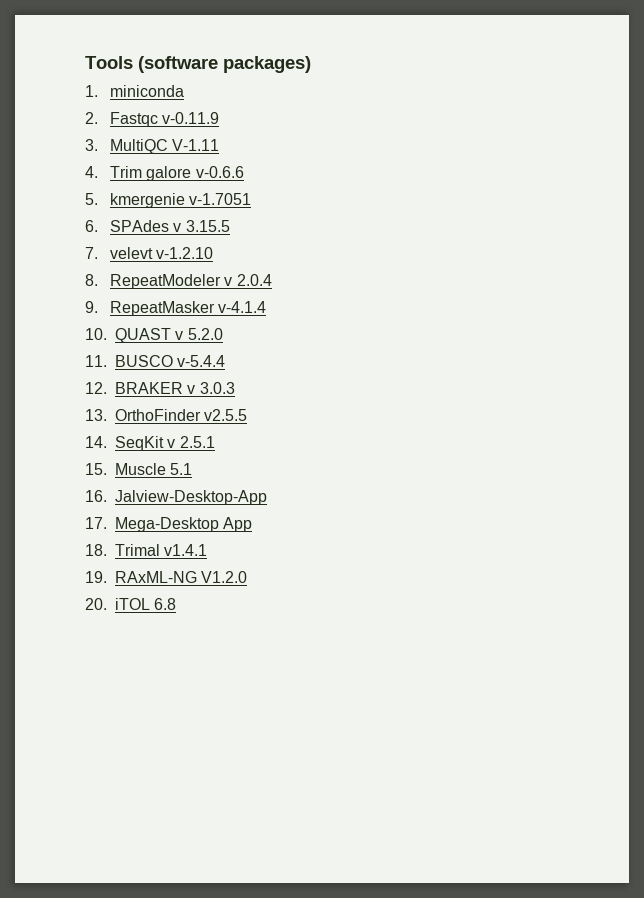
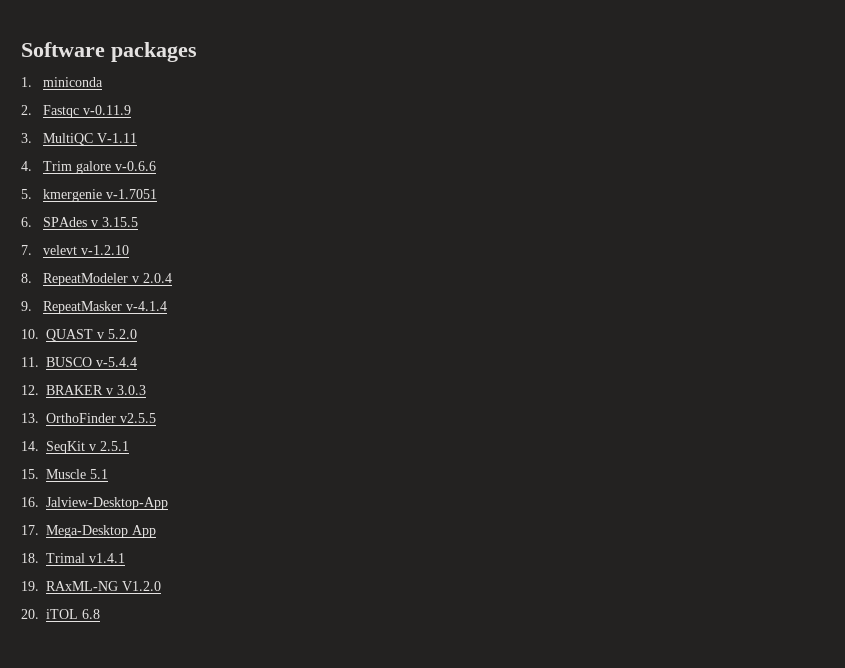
- Tools (software packages)
+ Software packages

